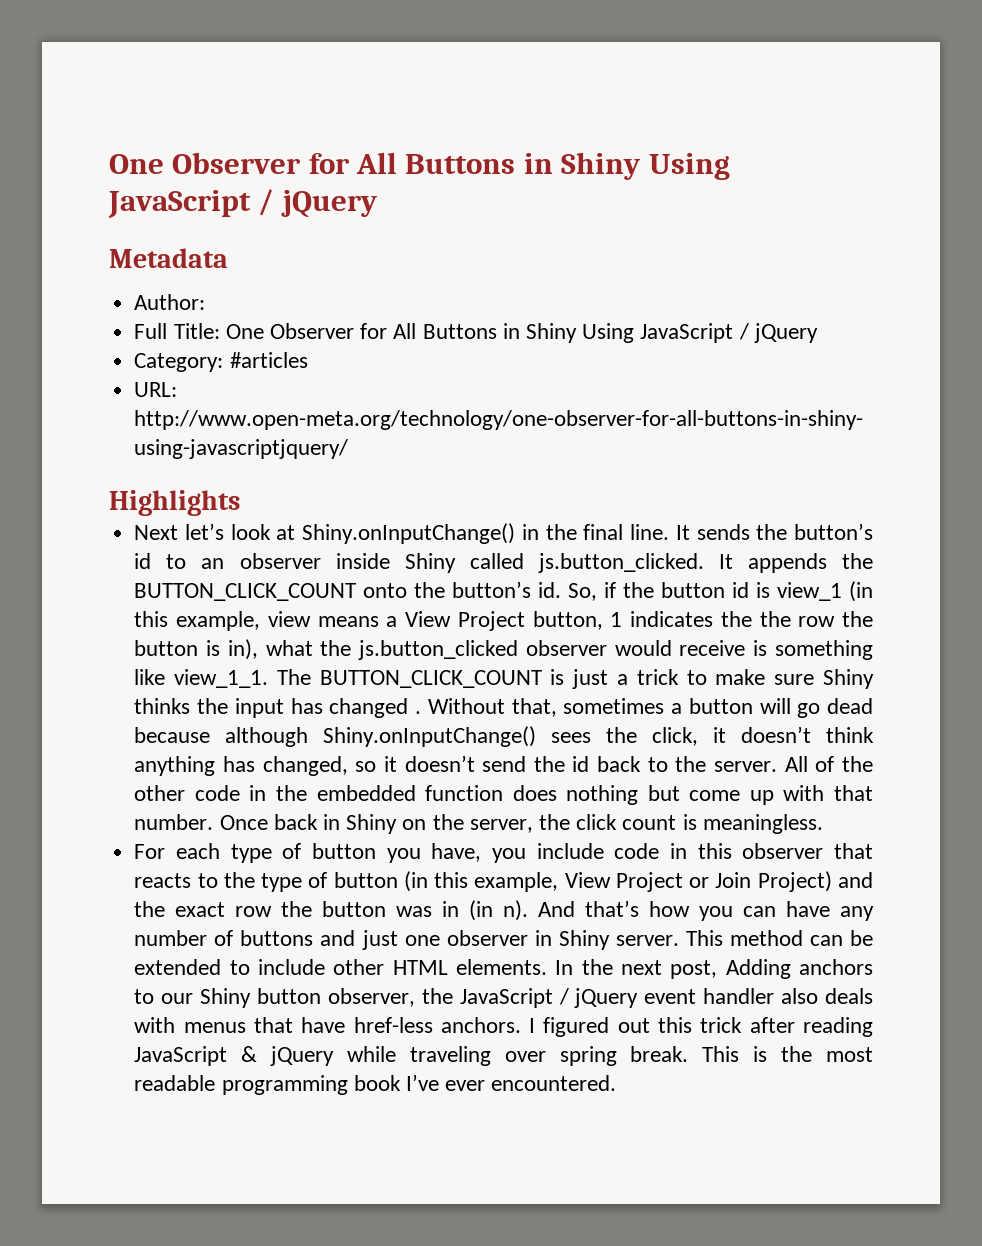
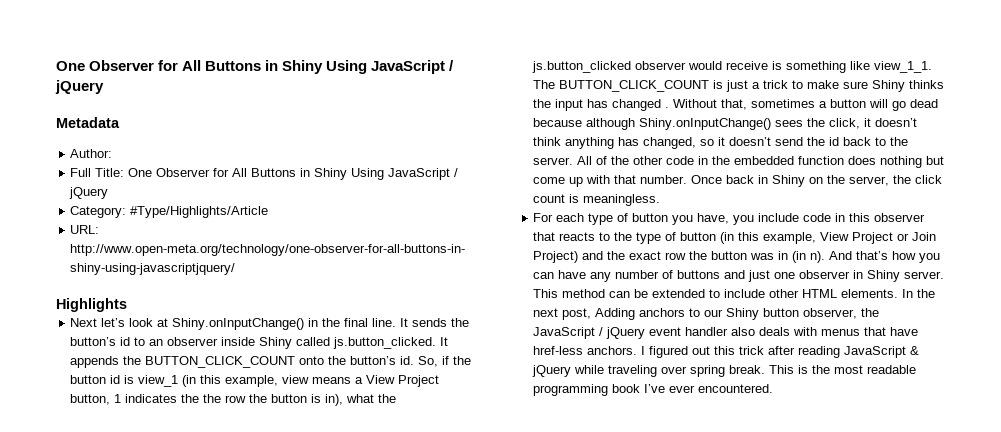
- Category: #articles
+ Category: #Type/Highlights/Article

